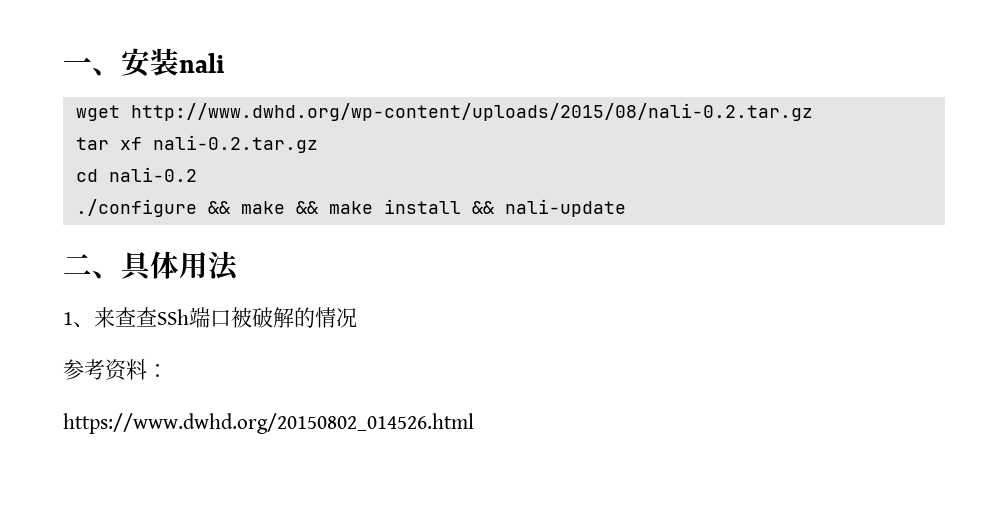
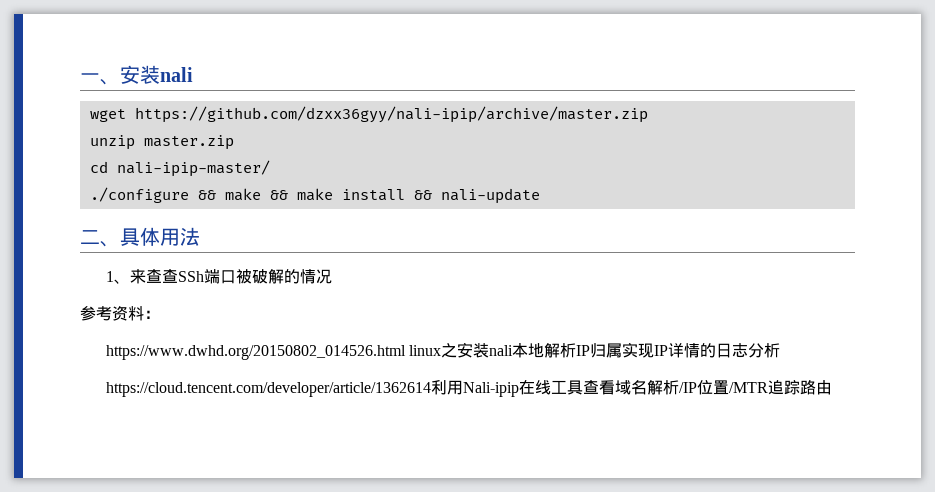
- wget http://www.dwhd.org/wp-content/uploads/2015/08/nali-0.2.tar.gz
- tar xf nali-0.2.tar.gz
+ wget https://github.com/dzxx36gyy/nali-ipip/archive/master.zip
+ unzip master.zip
- cd nali-0.2
+ cd nali-ipip-master/
- https://www.dwhd.org/20150802_014526.html
+ https://www.dwhd.org/20150802_014526.html linux之安装nali本地解析IP归属实现IP详情的日志分析
+ https://cloud.tencent.com/developer/article/1362614利用Nali-ipip在线工具查看域名解析/IP位置/MTR追踪路由

